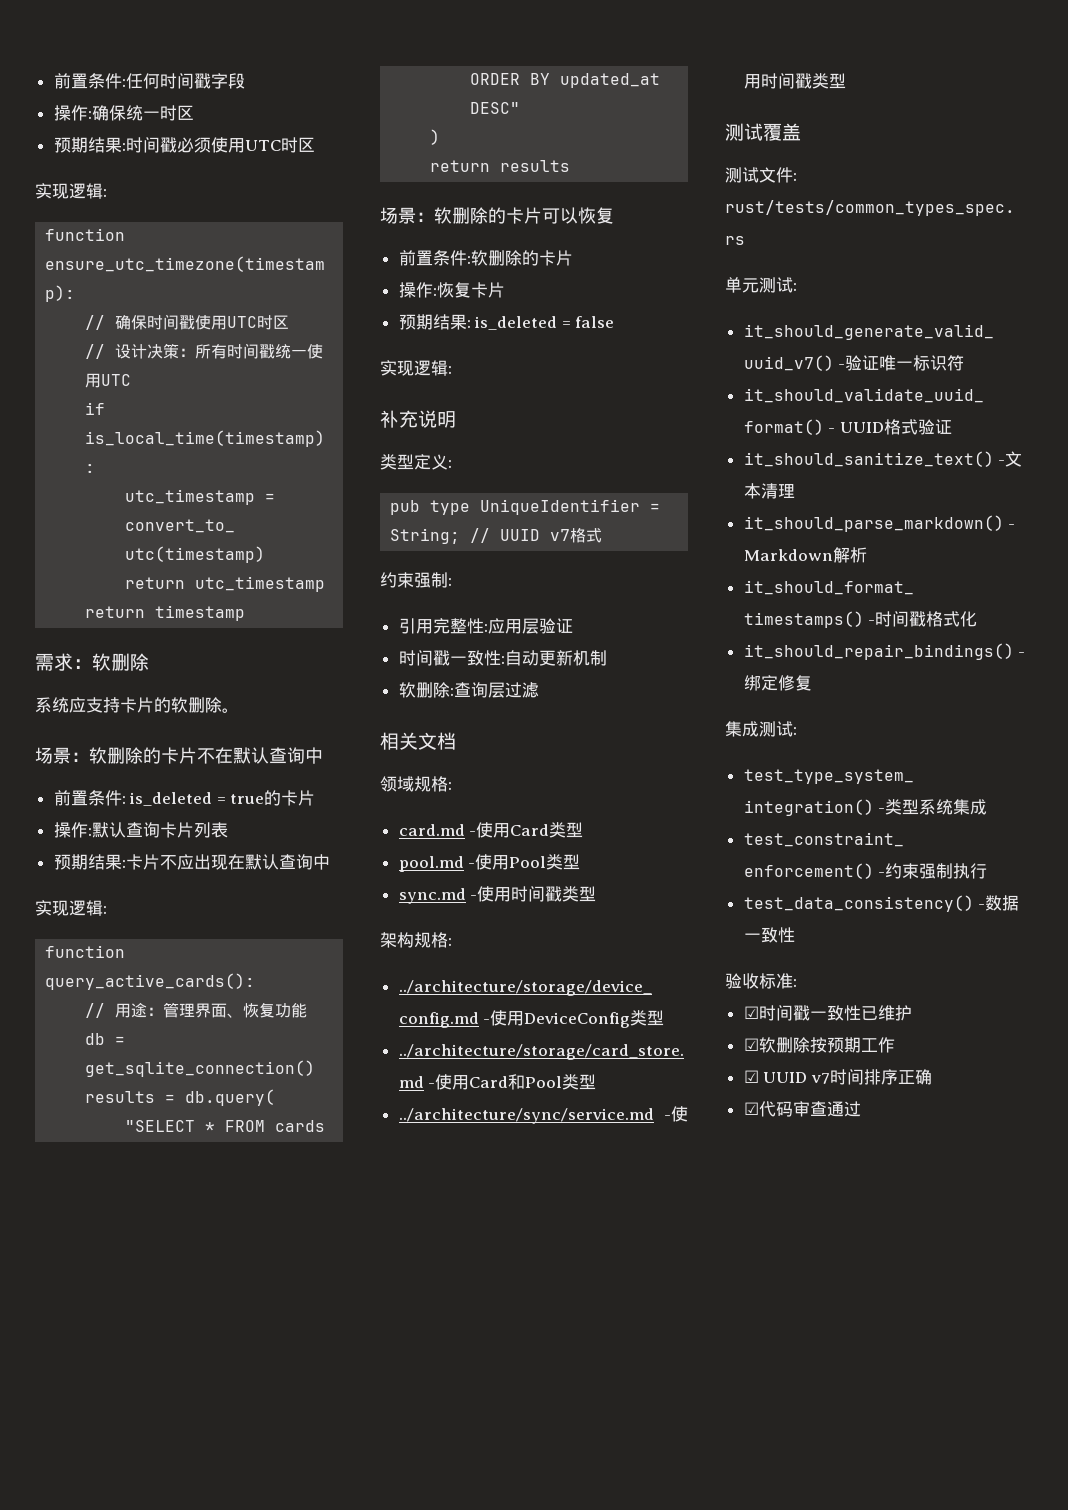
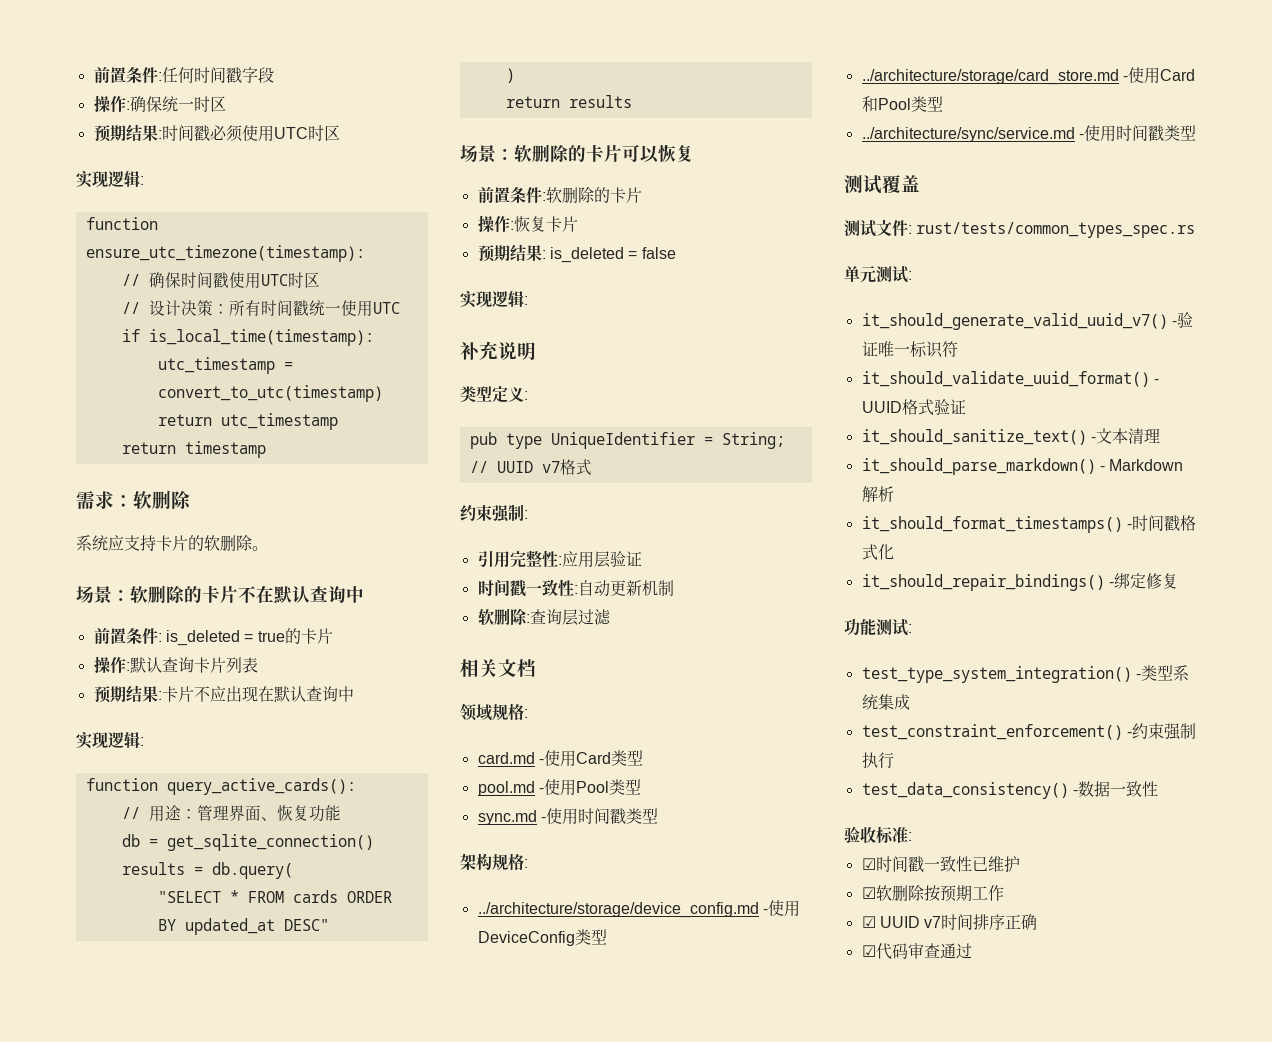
- 集成测试:
+ 功能测试:

